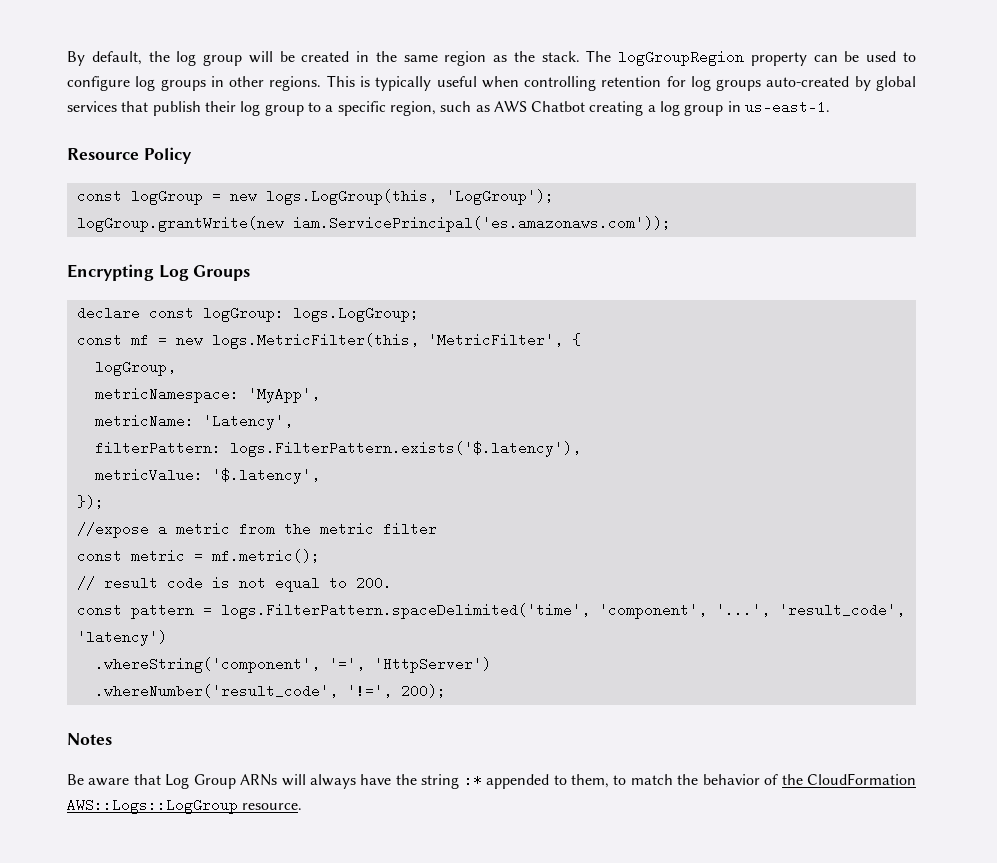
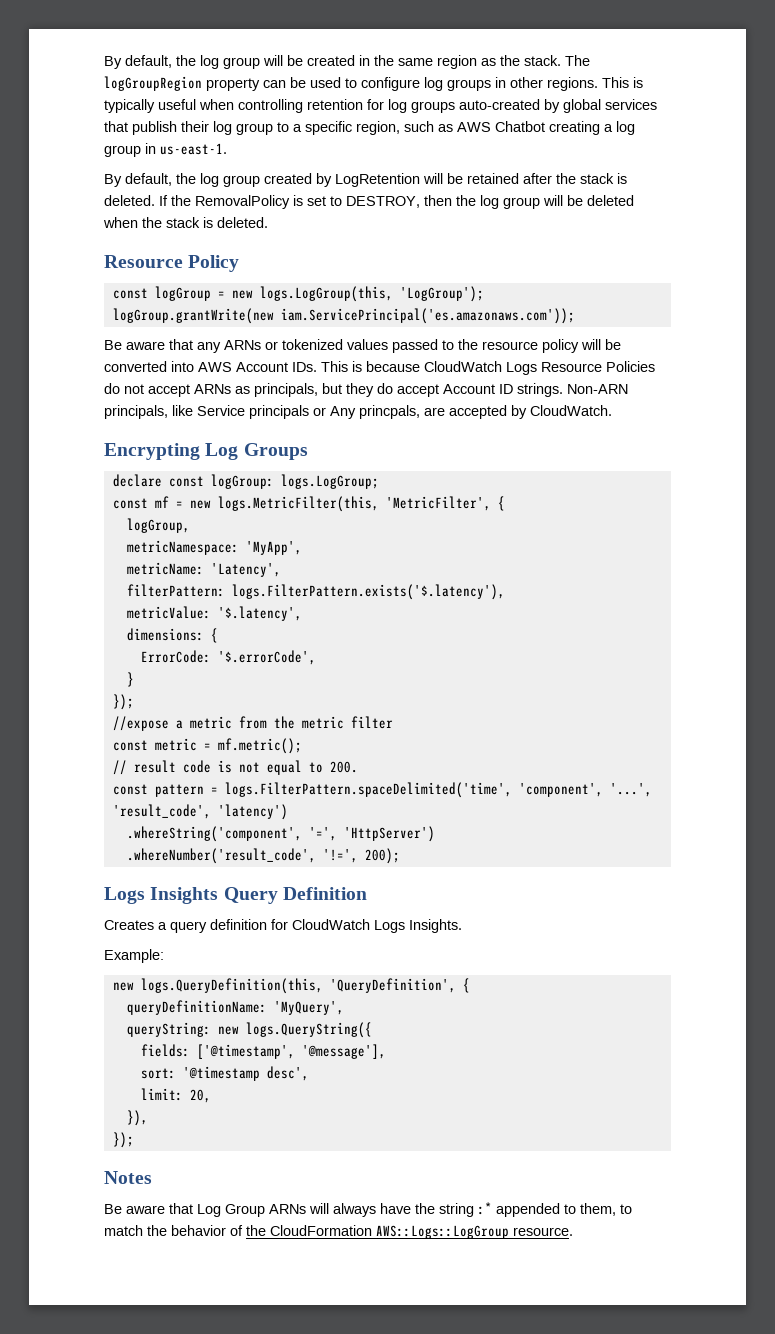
+ By default, the log group created by LogRetention will be retained after the stack is deleted. If the RemovalPolicy is set to DESTROY, then the log group will be deleted when the stack is deleted.
+ Be aware that any ARNs or tokenized values passed to the resource policy will be converted into AWS Account IDs. This is because CloudWatch Logs Resource Policies do not accept ARNs as principals, but they do accept Account ID strings. Non-ARN principals, like Service principals or Any princpals, are accepted by CloudWatch.
+ dimensions: {
+ ErrorCode: '$.errorCode',
+ }
+ Logs Insights Query Definition
+ Creates a query definition for CloudWatch Logs Insights.
+ Example:
+ new logs.QueryDefinition(this, 'QueryDefinition', {
+ queryDefinitionName: 'MyQuery',
+ queryString: new logs.QueryString({
+ fields: ['@timestamp', '@message'],
+ sort: '@timestamp desc',
+ limit: 20,
+ }),
+ });

